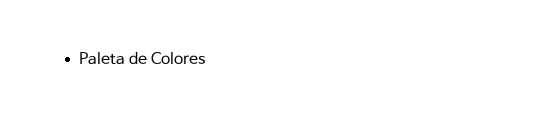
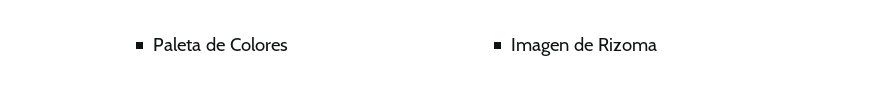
+ Imagen de Rizoma

